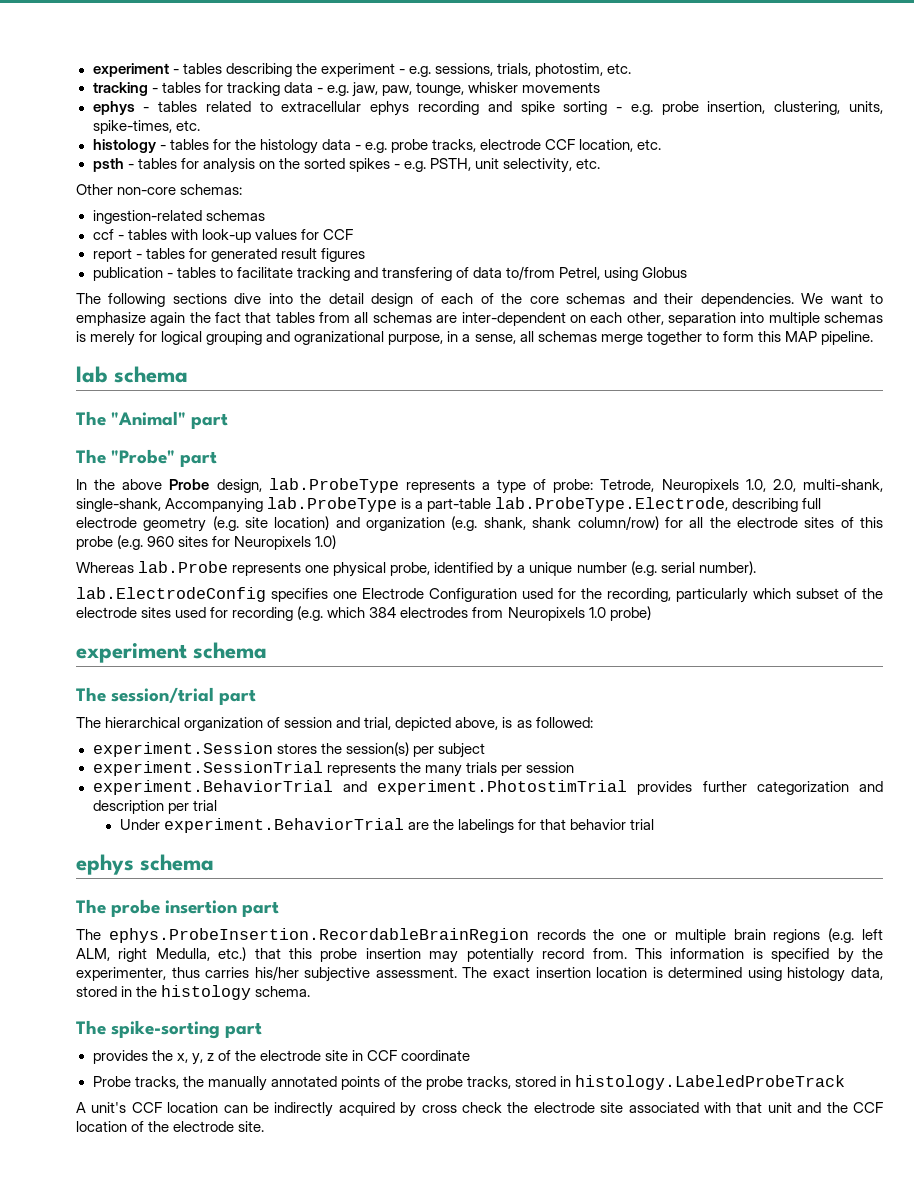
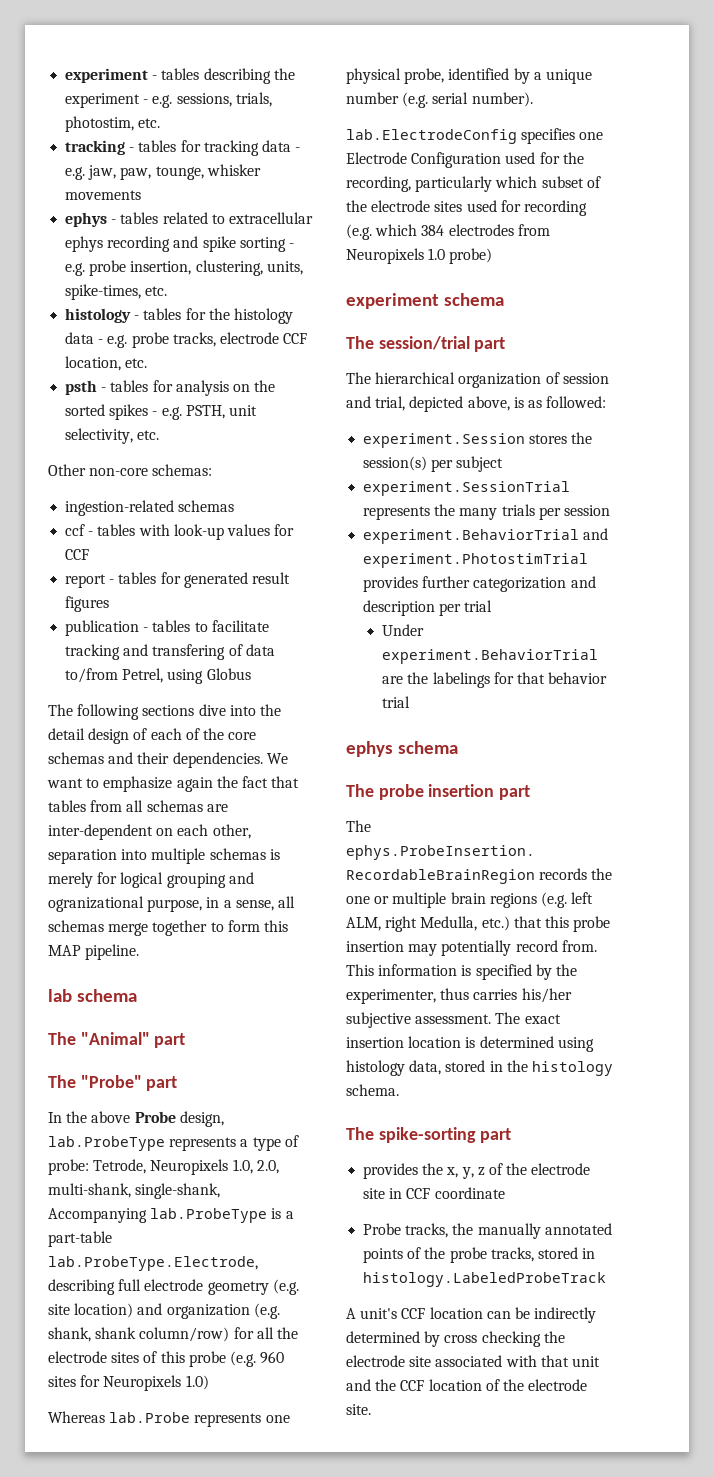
- A unit's CCF location can be indirectly acquired by cross check the electrode site associated with that unit and the CCF location of the electrode site.
+ A unit's CCF location can be indirectly determined by cross checking the electrode site associated with that unit and the CCF location of the electrode site.

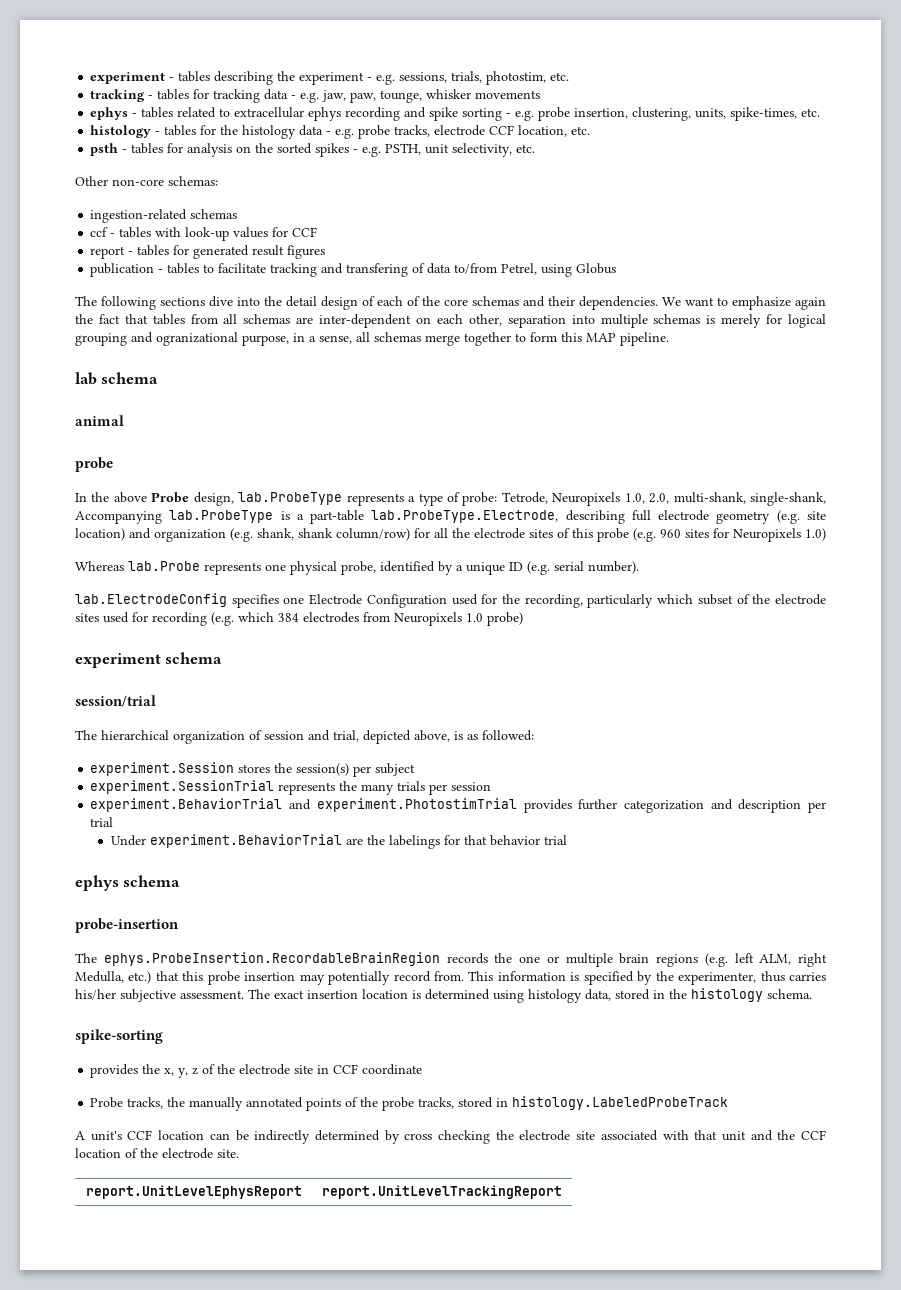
- The "Animal" part
- The "Probe" part
+ animal
+ probe
- Whereas lab.Probe represents one physical probe, identified by a unique number (e.g. serial number).
+ Whereas lab.Probe represents one physical probe, identified by a unique ID (e.g. serial number).
- The session/trial part
+ session/trial
- The probe insertion part
+ probe-insertion
- The spike-sorting part
+ spike-sorting
+ report.UnitLevelEphysReport | report.UnitLevelTrackingReport

